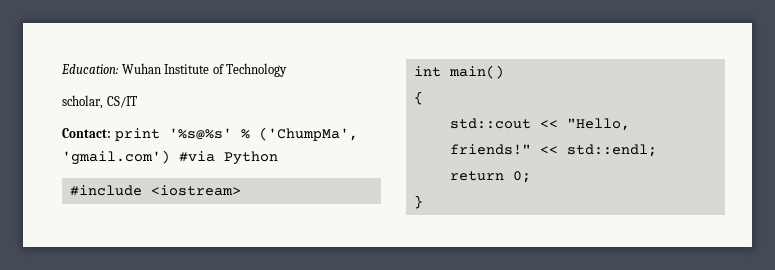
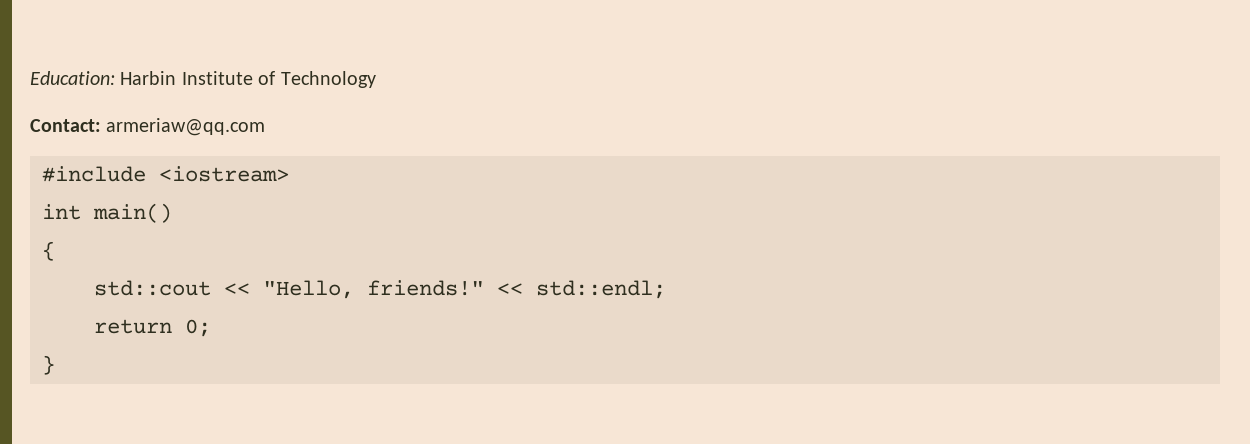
- Education: Wuhan Institute of Technology
+ Education: Harbin Institute of Technology
- scholar, CS/IT
- Contact: print '%s@%s' % ('ChumpMa', 'gmail.com') #via Python
+ Contact: armeriaw@qq.com

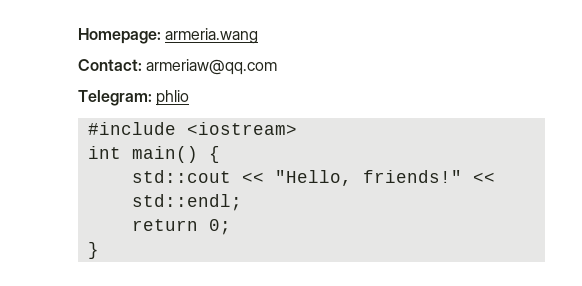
- Education: Harbin Institute of Technology
+ Homepage: armeria.wang
+ Telegram: phlio
- int main()
- {
+ int main() {

